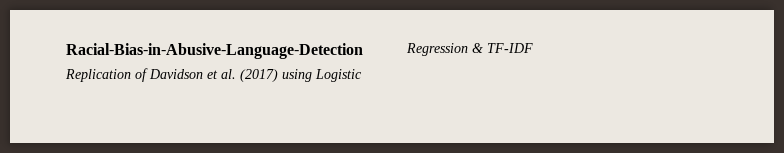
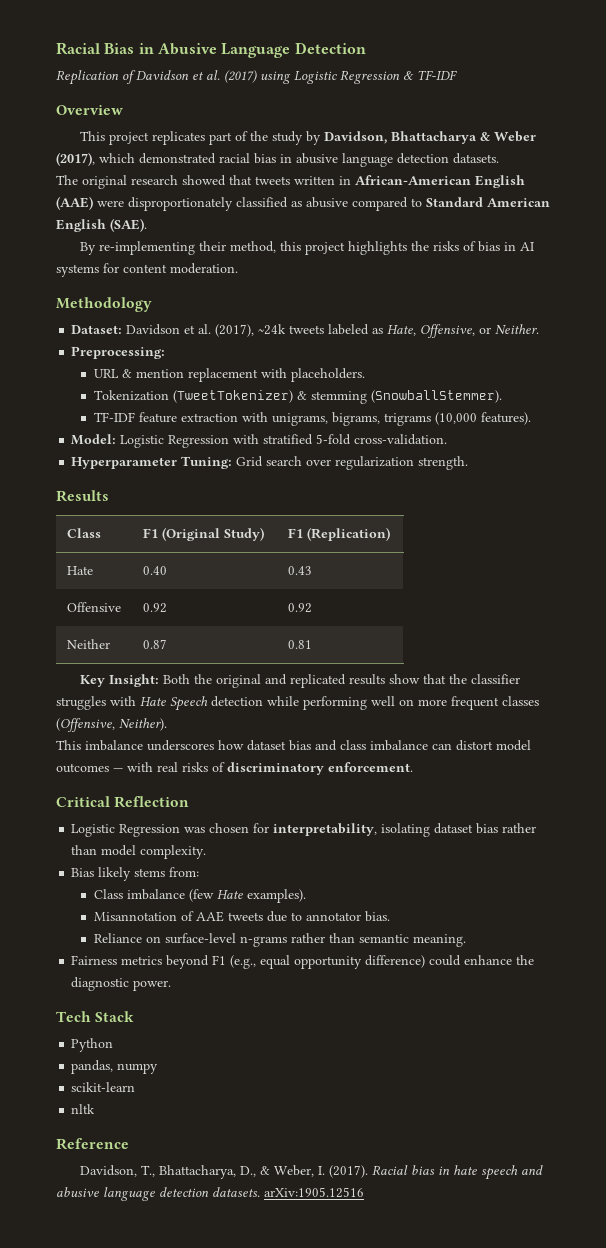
- Racial-Bias-in-Abusive-Language-Detection
+ Racial Bias in Abusive Language Detection
+ Overview
+ This project replicates part of the study by Davidson, Bhattacharya & Weber (2017), which demonstrated racial bias in abusive language detection datasets.
+ The original research showed that tweets written in African-American English (AAE) were disproportionately classified as abusive compared to Standard American English (SAE).
+ By re-implementing their method, this project highlights the risks of bias in AI systems for content moderation.
+ Methodology
+ Dataset: Davidson et al. (2017), ~24k tweets labeled as Hate, Offensive, or Neither.
+ Preprocessing:
+ URL & mention replacement with placeholders.
+ Tokenization (TweetTokenizer) & stemming (SnowballStemmer).
+ TF-IDF feature extraction with unigrams, bigrams, trigrams (10,000 features).
+ Model: Logistic Regression with stratified 5-fold cross-validation.
+ Hyperparameter Tuning: Grid search over regularization strength.
+ Results
+ Class | F1 (Original Study) | F1 (Replication)
+ Hate | 0.40 | 0.43
+ Offensive | 0.92 | 0.92
+ Neither | 0.87 | 0.81
+ Key Insight: Both the original and replicated results show that the classifier struggles with Hate Speech detection while performing well on more frequent classes (Offensive, Neither).
+ This imbalance underscores how dataset bias and class imbalance can distort model outcomes — with real risks of discriminatory enforcement.
+ Critical Reflection
+ Logistic Regression was chosen for interpretability, isolating dataset bias rather than model complexity.
+ Bias likely stems from:
+ Class imbalance (few Hate examples).
+ Misannotation of AAE tweets due to annotator bias.
+ Reliance on surface-level n-grams rather than semantic meaning.
+ Fairness metrics beyond F1 (e.g., equal opportunity difference) could enhance the diagnostic power.
+ Tech Stack
+ Python
+ pandas, numpy
+ scikit-learn
+ nltk
+ Reference
+ Davidson, T., Bhattacharya, D., & Weber, I. (2017). Racial bias in hate speech and abusive language detection datasets. arXiv:1905.12516

